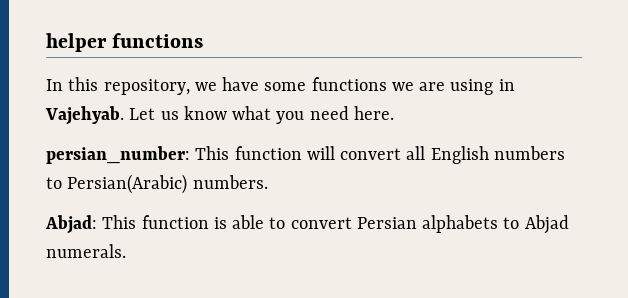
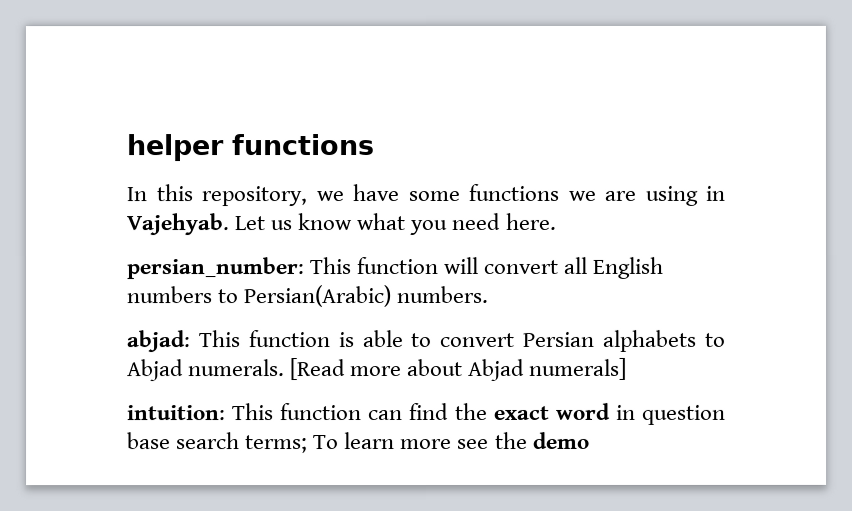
- Abjad: This function is able to convert Persian alphabets to Abjad numerals.
+ abjad: This function is able to convert Persian alphabets to Abjad numerals.
+ [Read more about Abjad numerals]
+ intuition: This function can find the exact word in question base search terms; To learn more see the demo

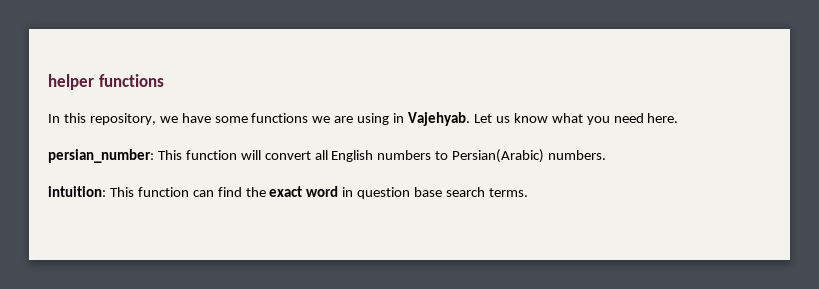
- abjad: This function is able to convert Persian alphabets to Abjad numerals. [Read more about Abjad numerals]
- intuition: This function can find the exact word in question base search terms; To learn more see the demo
+ intuition: This function can find the exact word in question base search terms.

